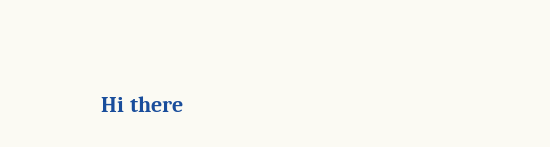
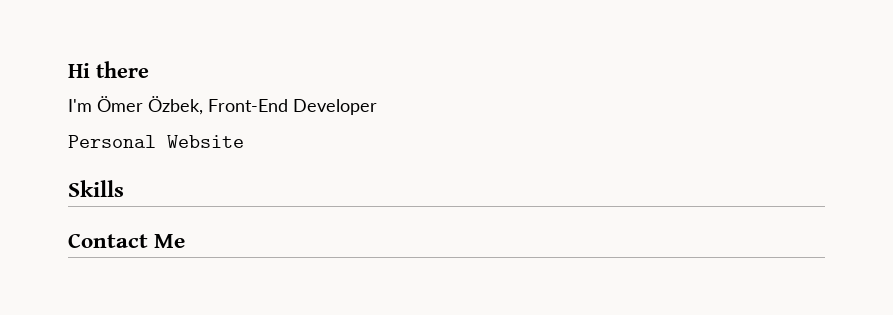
+ I'm Ömer Özbek, Front-End Developer
+ Personal Website
+ Skills
+ Contact Me

